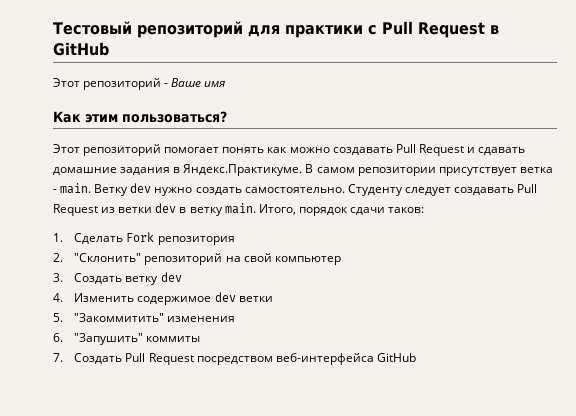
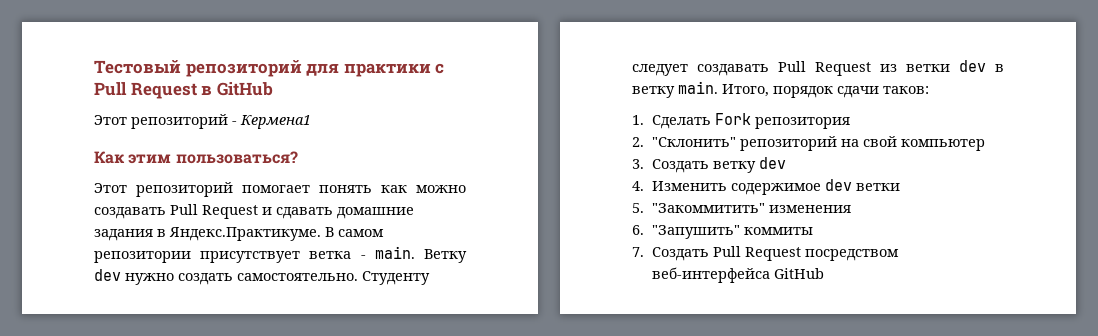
- Этот репозиторий - Ваше имя
+ Этот репозиторий - Кермена1

